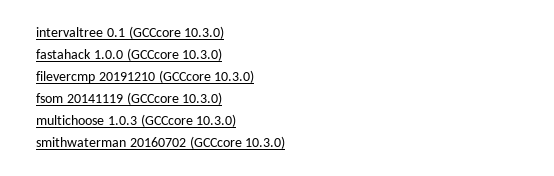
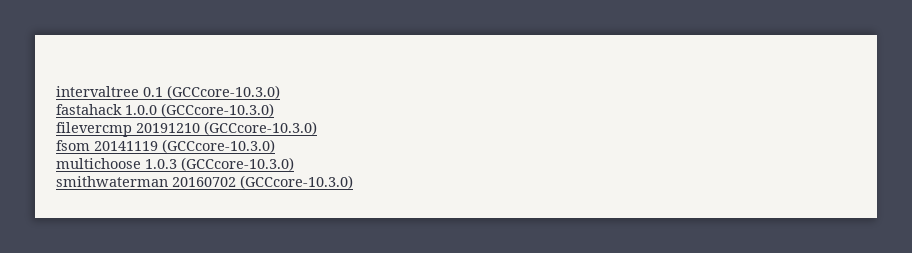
- intervaltree 0.1 (GCCcore 10.3.0)
+ intervaltree 0.1 (GCCcore-10.3.0)
- fastahack 1.0.0 (GCCcore 10.3.0)
+ fastahack 1.0.0 (GCCcore-10.3.0)
- filevercmp 20191210 (GCCcore 10.3.0)
+ filevercmp 20191210 (GCCcore-10.3.0)
- fsom 20141119 (GCCcore 10.3.0)
+ fsom 20141119 (GCCcore-10.3.0)
- multichoose 1.0.3 (GCCcore 10.3.0)
+ multichoose 1.0.3 (GCCcore-10.3.0)
- smithwaterman 20160702 (GCCcore 10.3.0)
+ smithwaterman 20160702 (GCCcore-10.3.0)

